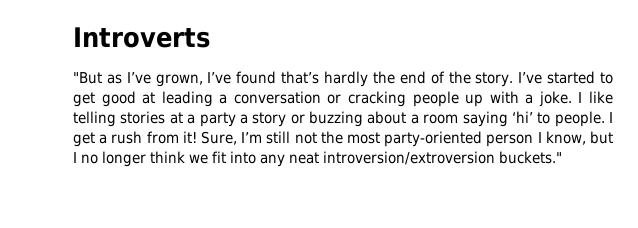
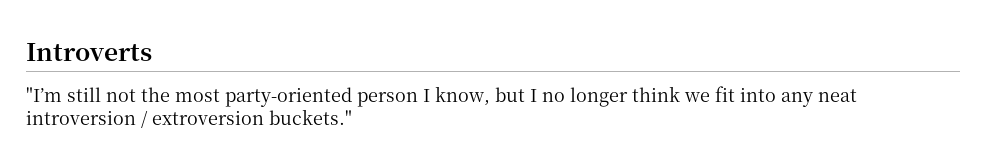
- "But as I’ve grown, I’ve found that’s hardly the end of the story. I’ve started to get good at leading a conversation or cracking people up with a joke. I like telling stories at a party a story or buzzing about a room saying ‘hi’ to people. I get a rush from it! Sure, I’m still not the most party-oriented person I know, but I no longer think we fit into any neat introversion/extroversion buckets."
+ "I’m still not the most party-oriented person I know, but I no longer think we fit into any neat introversion / extroversion buckets."

